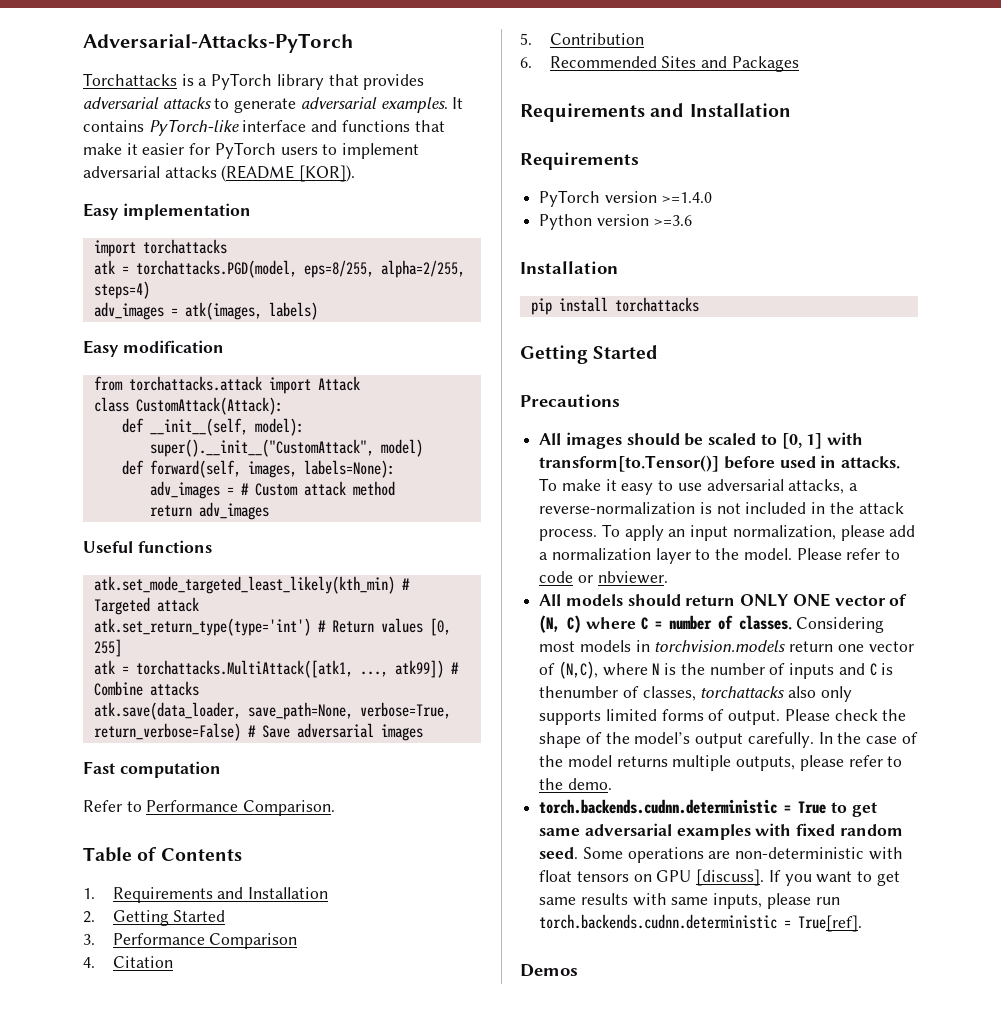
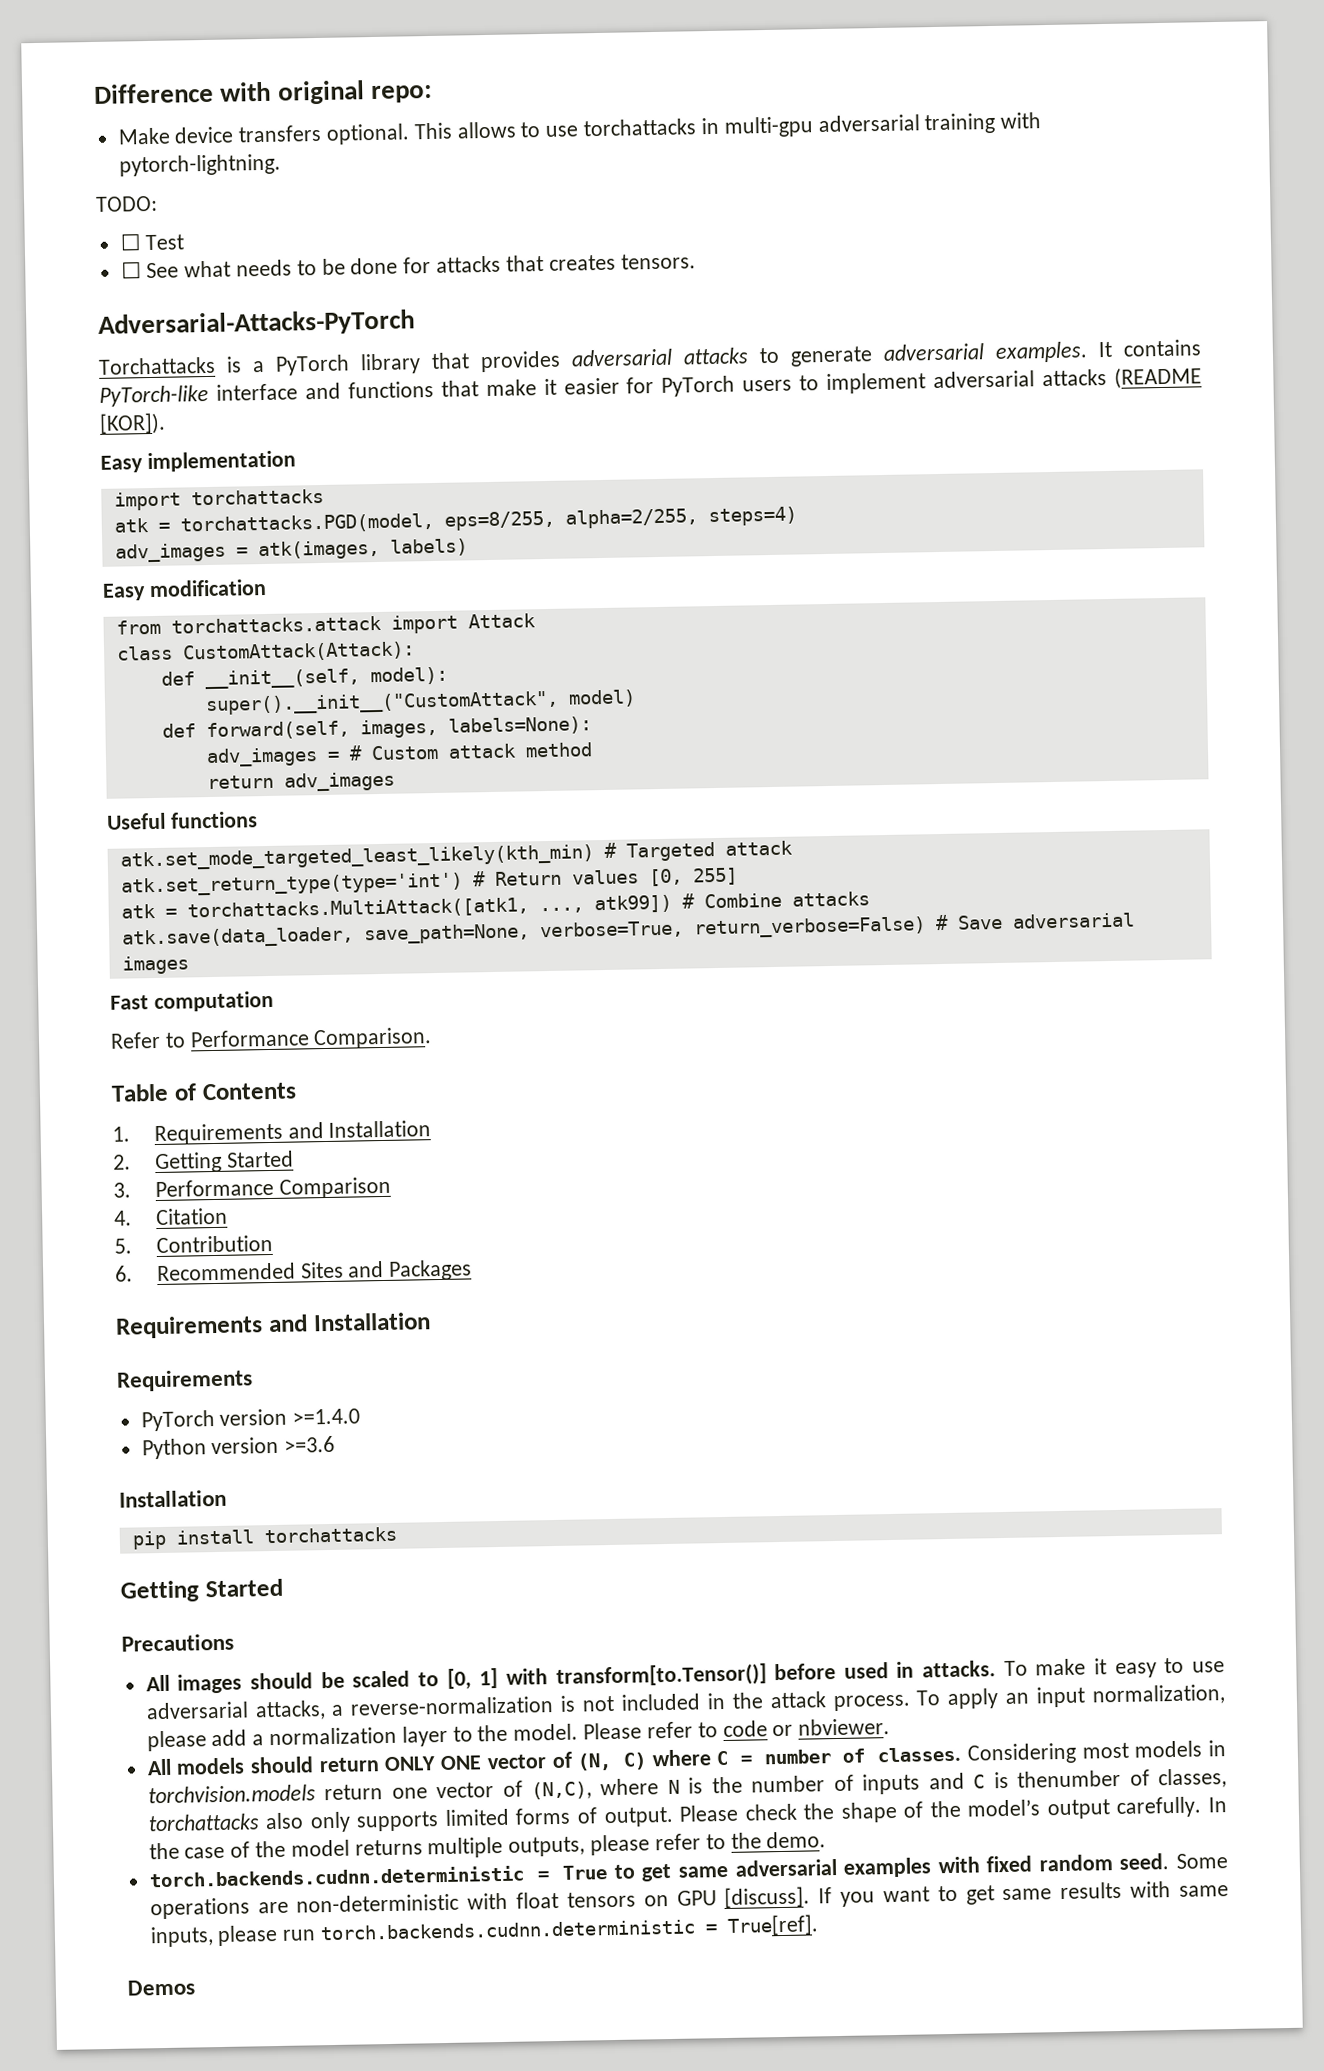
+ Difference with original repo:
+ Make device transfers optional. This allows to use torchattacks in multi-gpu adversarial training with pytorch-lightning.
+ TODO:
+ ☐ Test
+ ☐ See what needs to be done for attacks that creates tensors.

